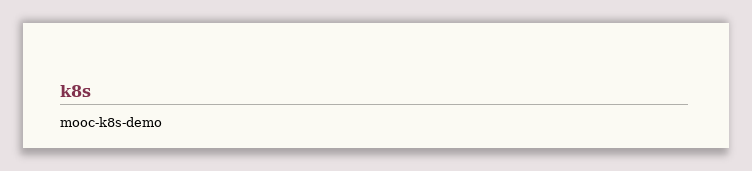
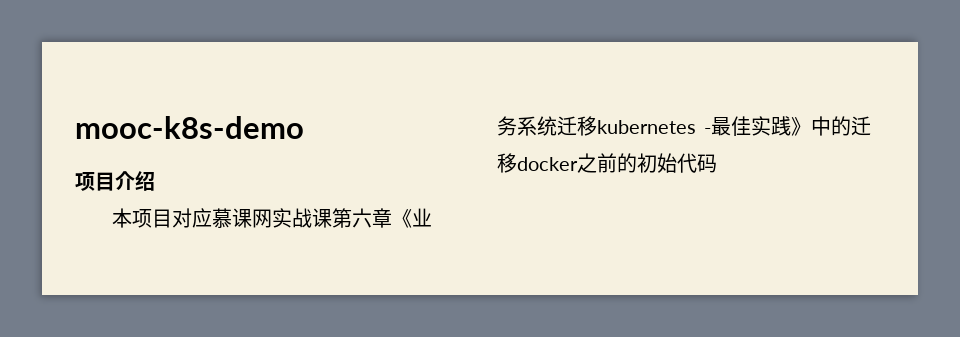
- k8s
  mooc-k8s-demo
+ 项目介绍
+ 本项目对应慕课网实战课第六章《业务系统迁移kubernetes -最佳实践》中的迁移docker之前的初始代码

